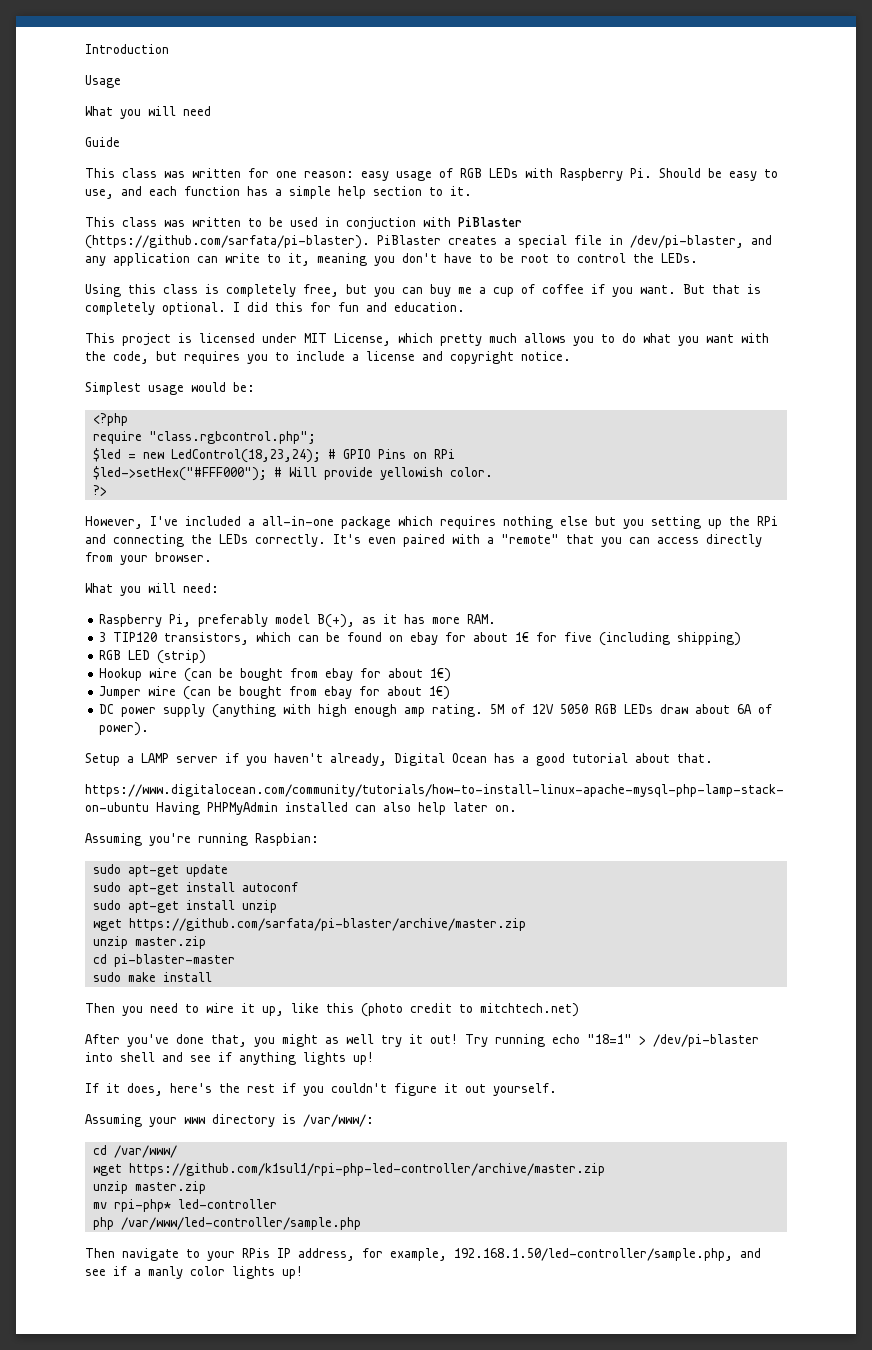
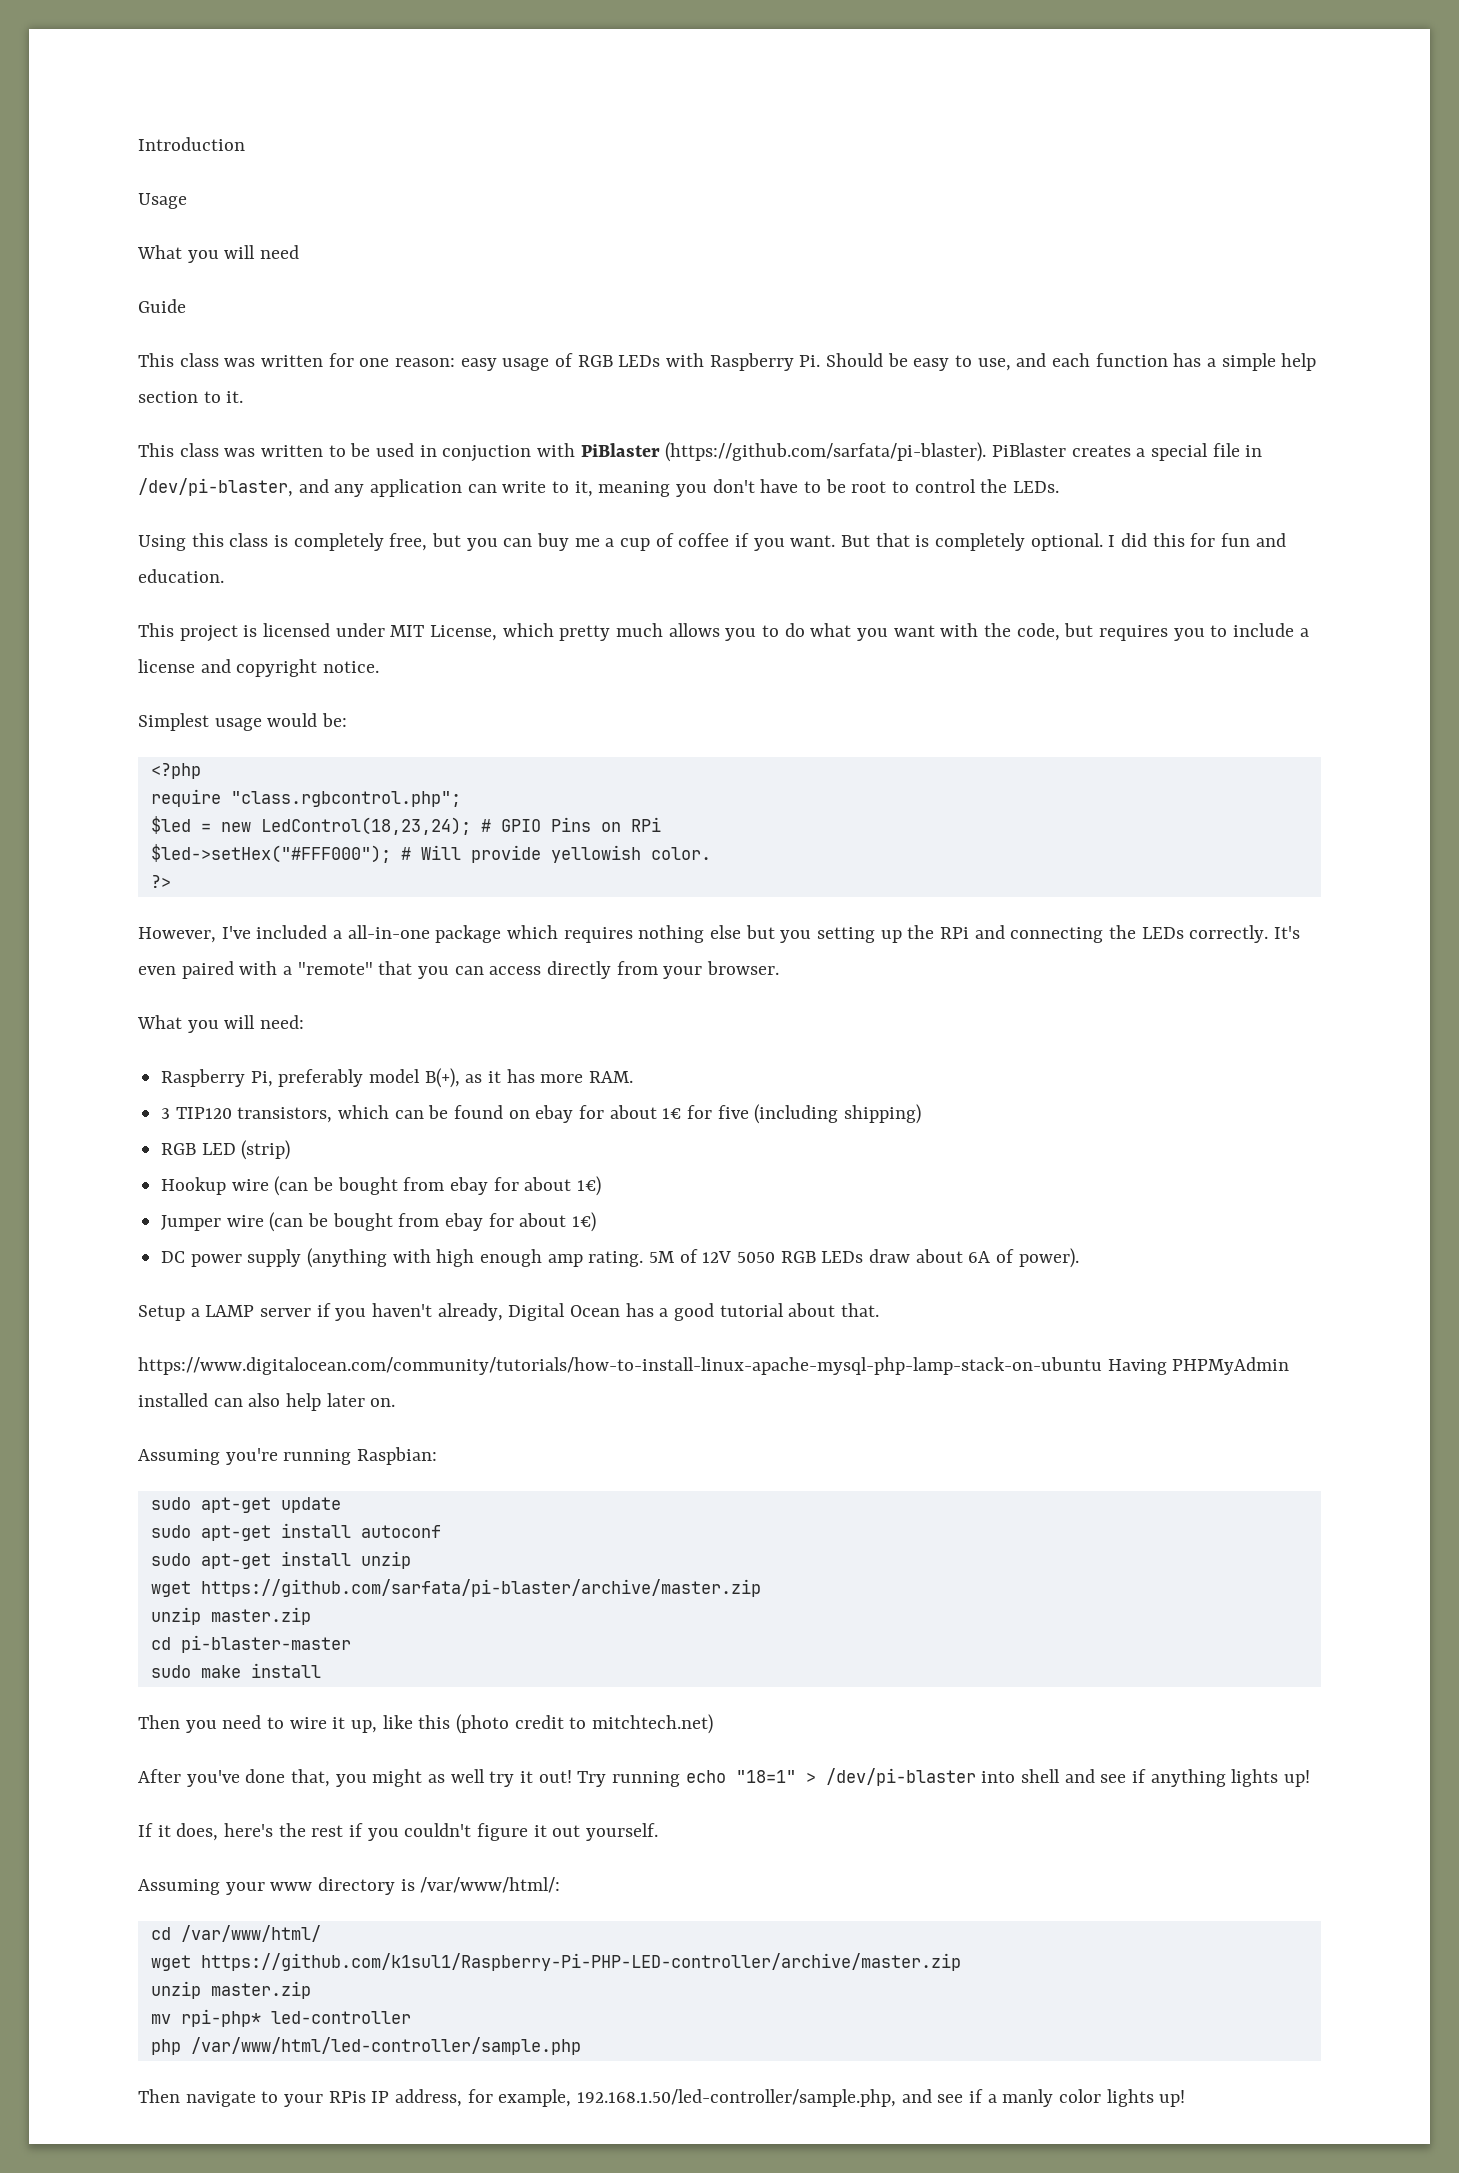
- Assuming your www directory is /var/www/:
- cd /var/www/
- wget https://github.com/k1sul1/rpi-php-led-controller/archive/master.zip
+ Assuming your www directory is /var/www/html/:
+ cd /var/www/html/
+ wget https://github.com/k1sul1/Raspberry-Pi-PHP-LED-controller/archive/master.zip
- php /var/www/led-controller/sample.php
+ php /var/www/html/led-controller/sample.php

